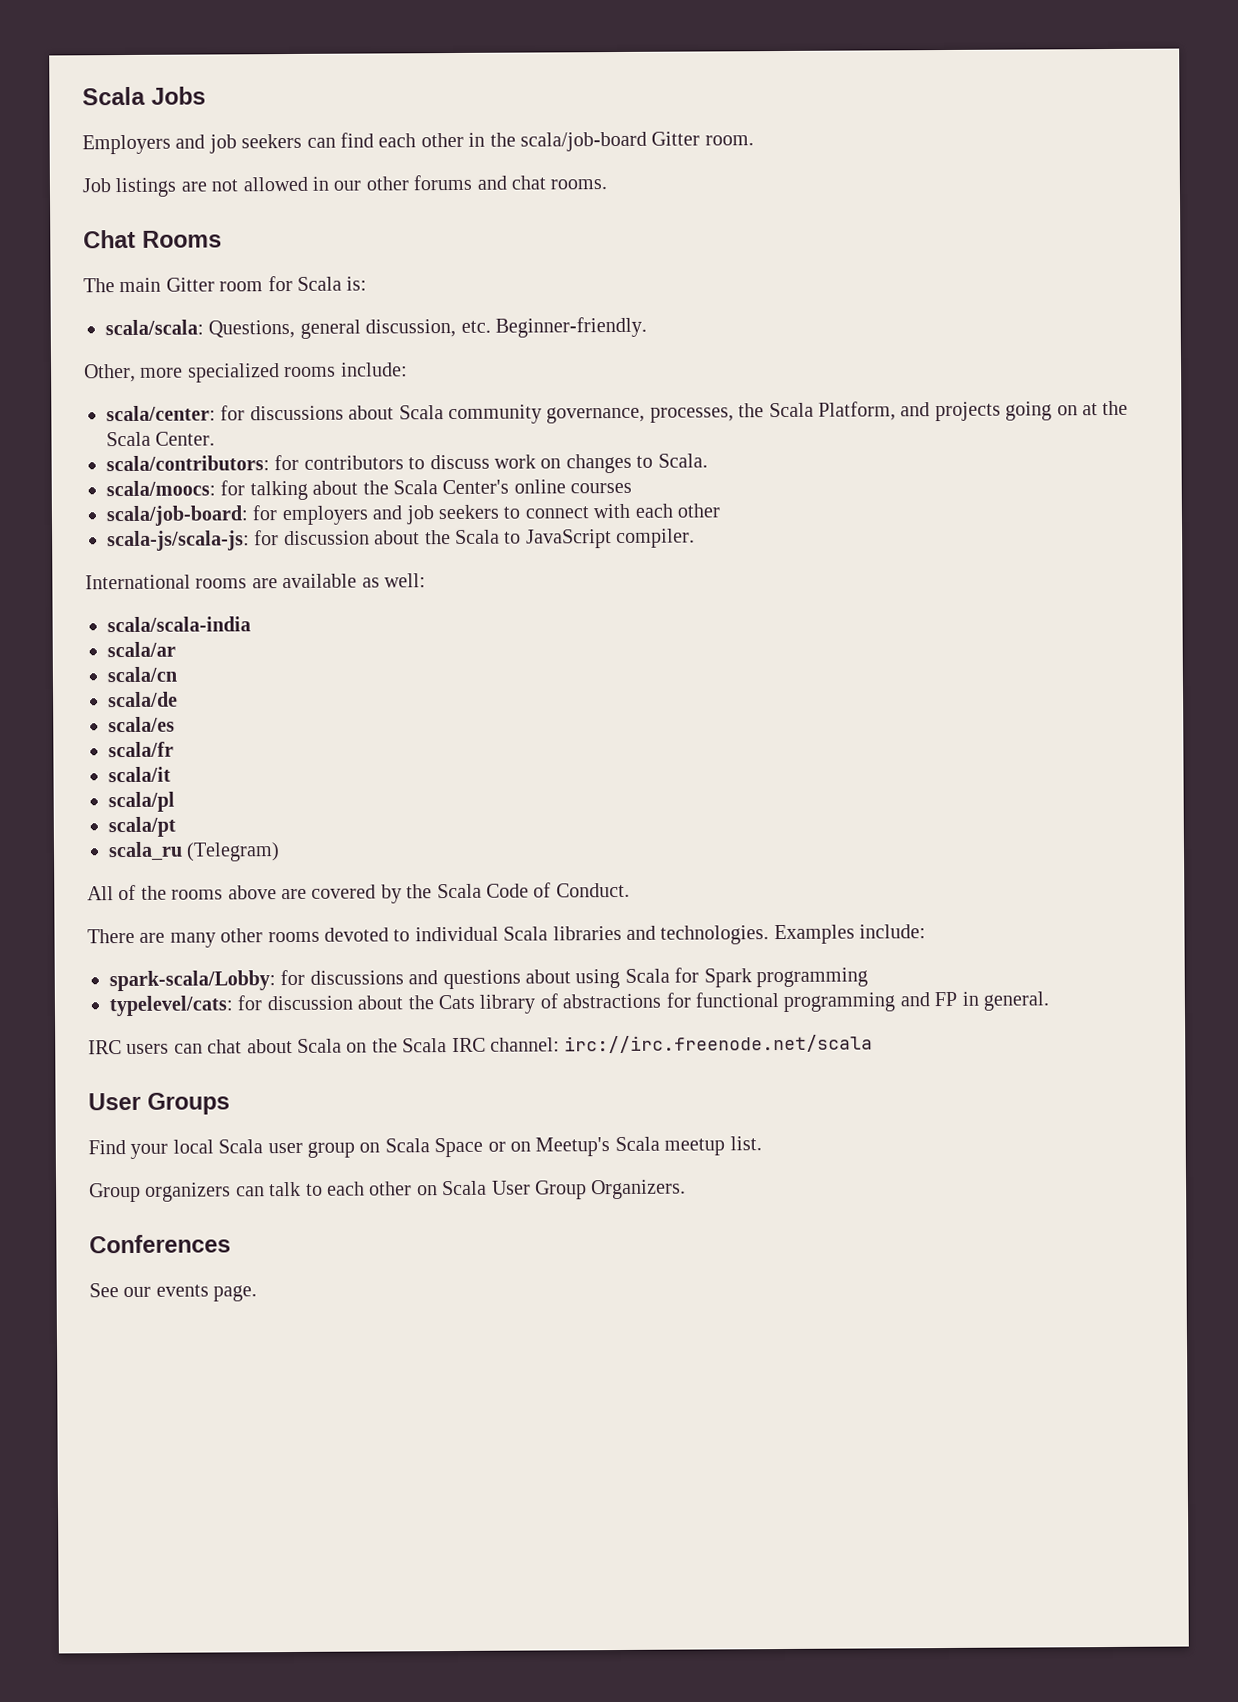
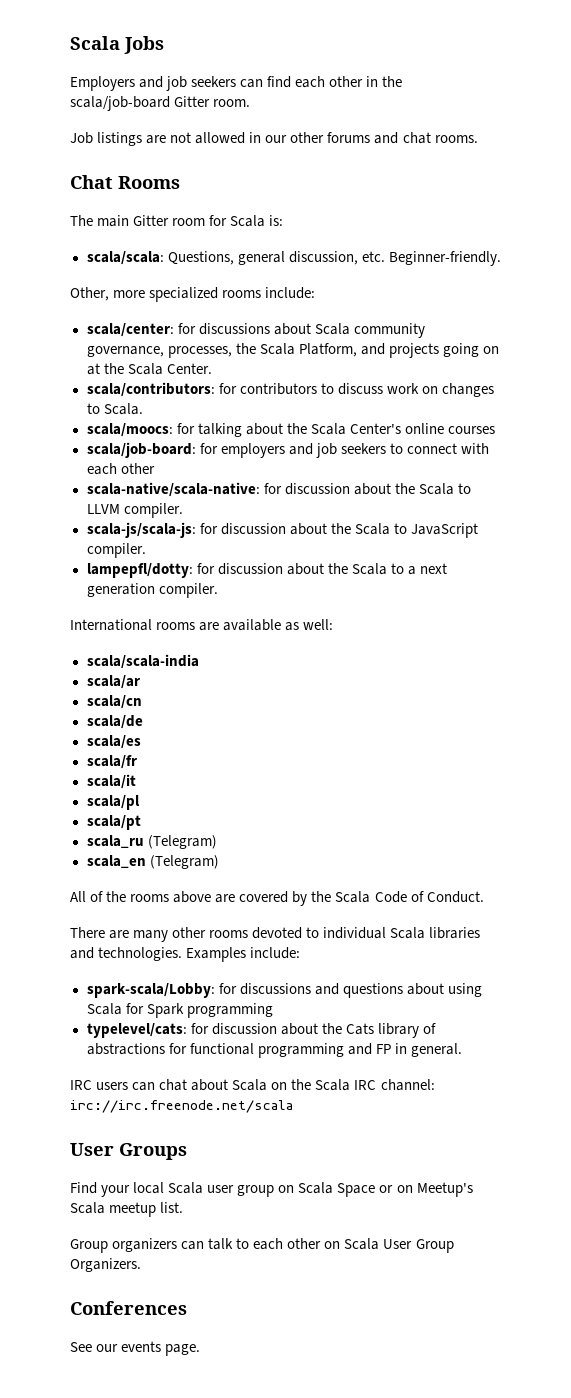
+ scala-native/scala-native: for discussion about the Scala to LLVM compiler.
+ lampepfl/dotty: for discussion about the Scala to a next generation compiler.
+ scala_en (Telegram)

